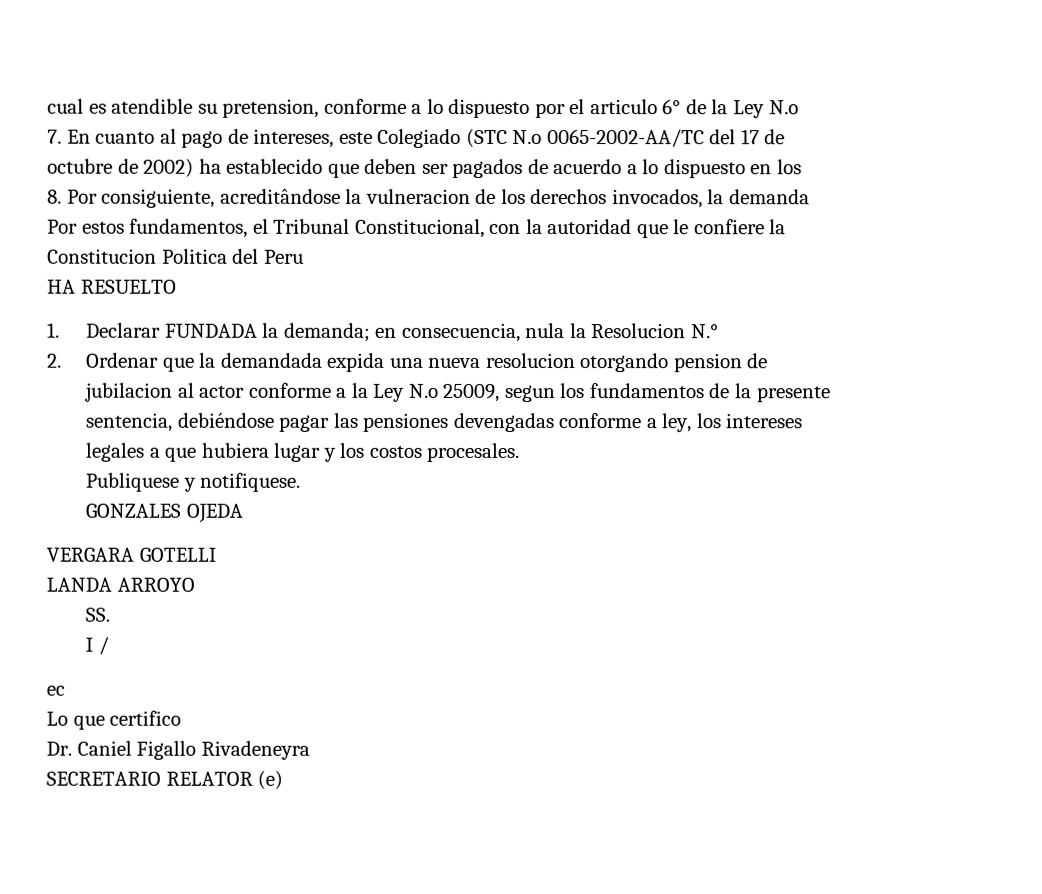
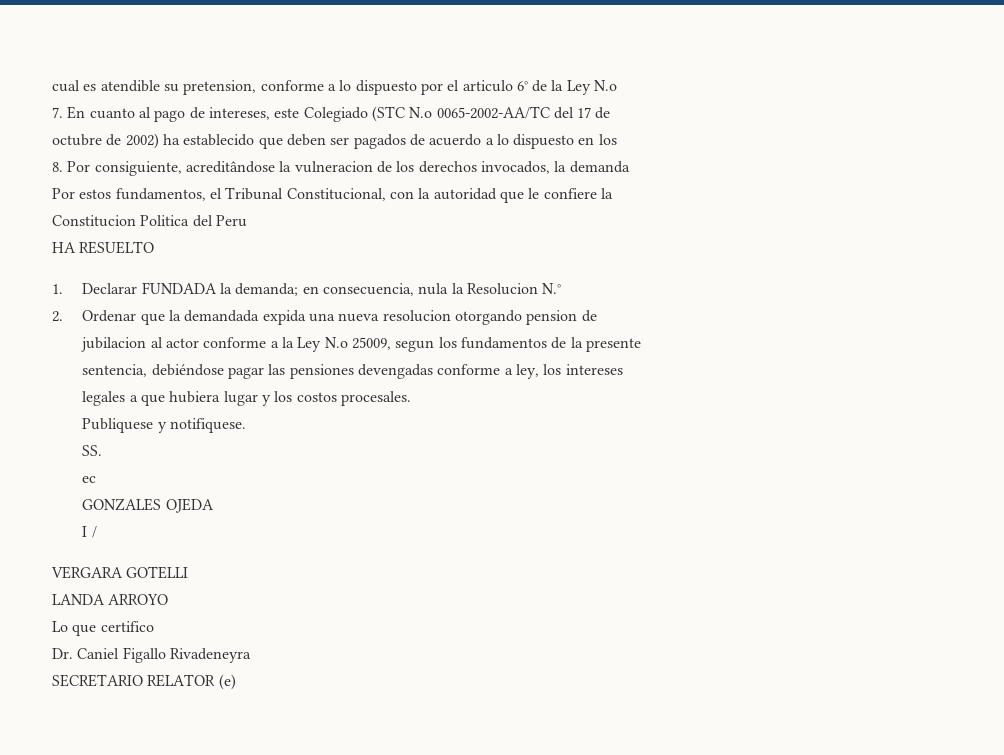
+ SS.
+ ec
+ I /
- SS.
- I /
- ec

